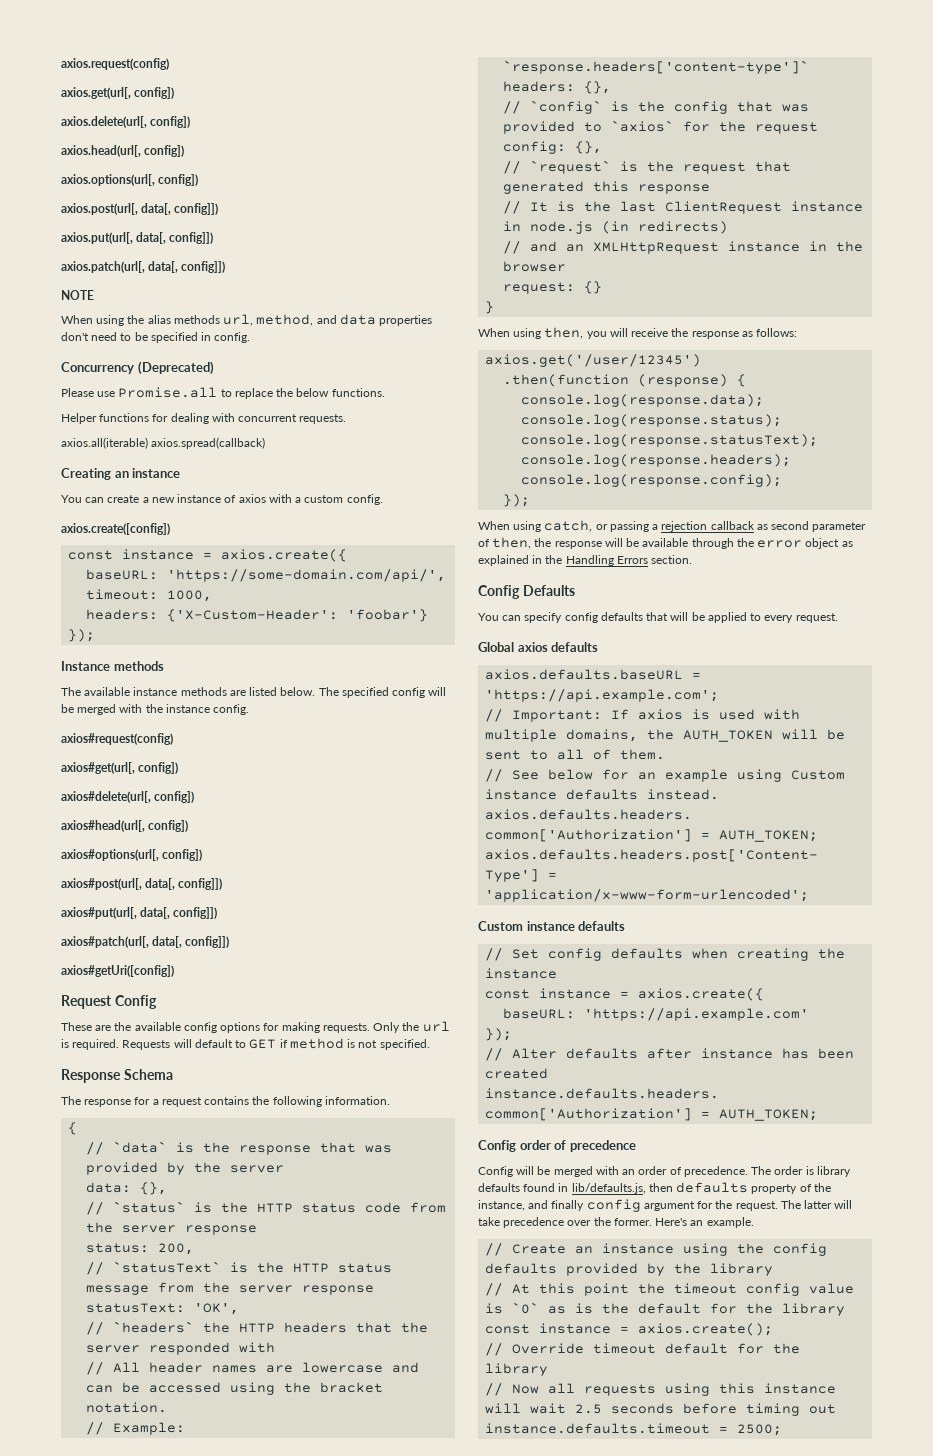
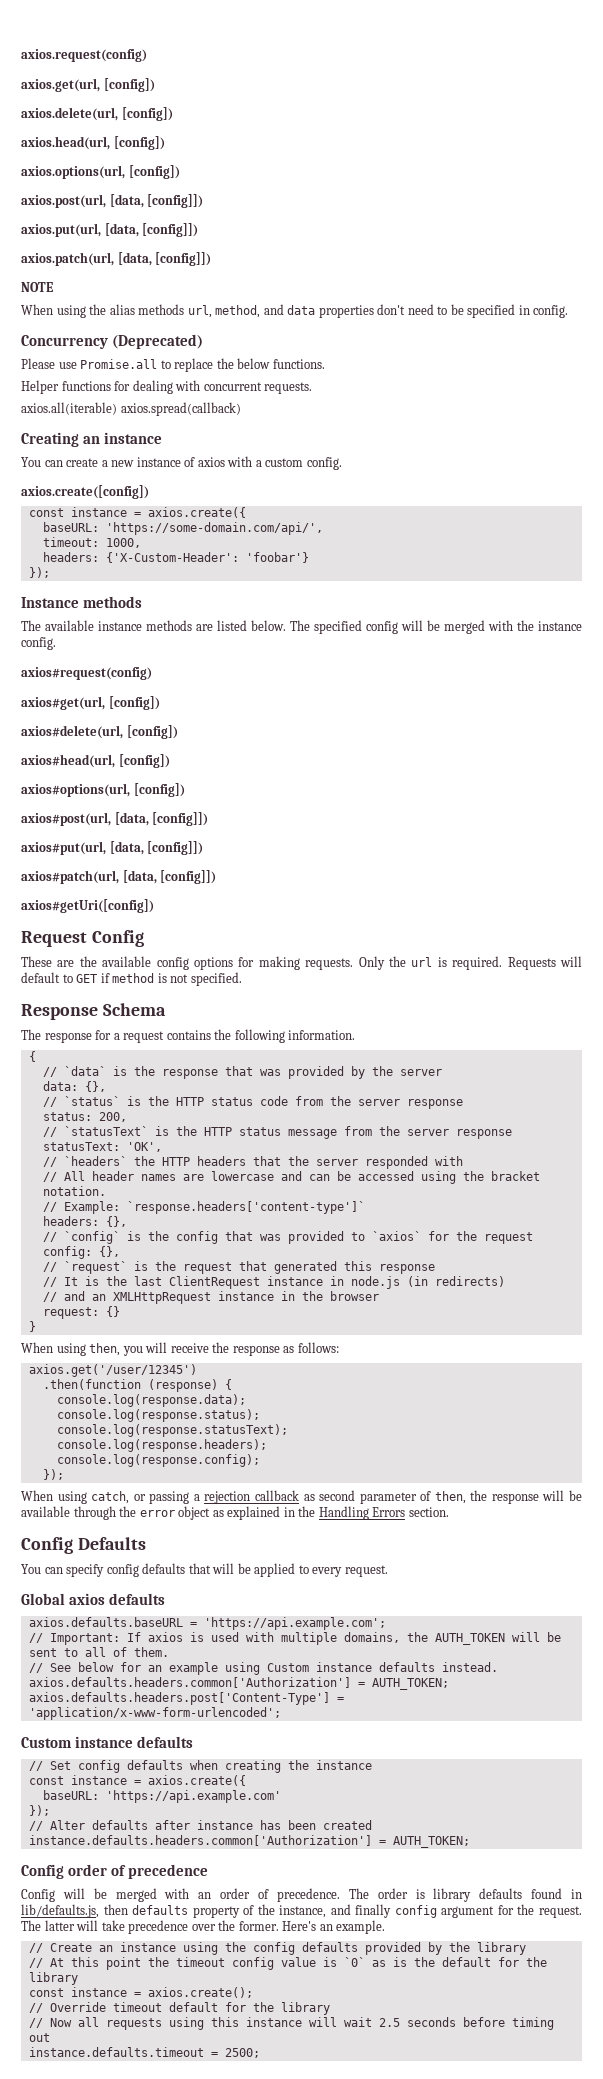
- axios.get(url[, config])
- axios.delete(url[, config])
- axios.head(url[, config])
- axios.options(url[, config])
- axios.post(url[, data[, config]])
- axios.put(url[, data[, config]])
- axios.patch(url[, data[, config]])
+ axios.get(url, [config])
+ axios.delete(url, [config])
+ axios.head(url, [config])
+ axios.options(url, [config])
+ axios.post(url, [data, [config]])
+ axios.put(url, [data, [config]])
+ axios.patch(url, [data, [config]])
- axios#get(url[, config])
- axios#delete(url[, config])
- axios#head(url[, config])
- axios#options(url[, config])
- axios#post(url[, data[, config]])
- axios#put(url[, data[, config]])
- axios#patch(url[, data[, config]])
+ axios#get(url, [config])
+ axios#delete(url, [config])
+ axios#head(url, [config])
+ axios#options(url, [config])
+ axios#post(url, [data, [config]])
+ axios#put(url, [data, [config]])
+ axios#patch(url, [data, [config]])

